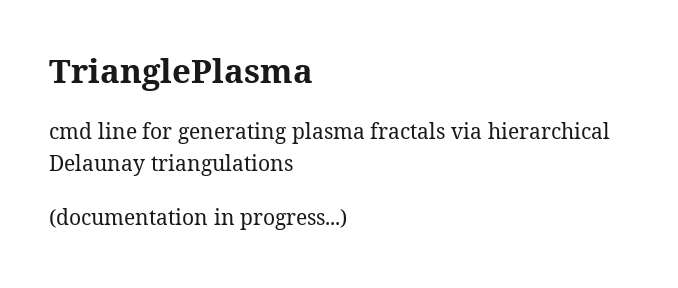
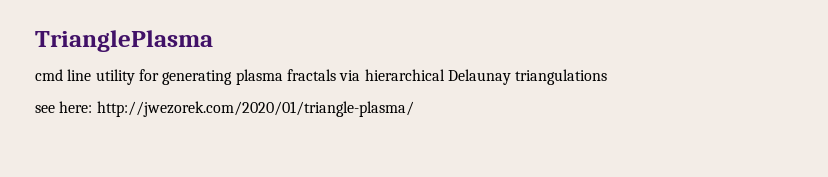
- cmd line for generating plasma fractals via hierarchical Delaunay triangulations
+ cmd line utility for generating plasma fractals via hierarchical Delaunay triangulations
- (documentation in progress...)
+ see here: http://jwezorek.com/2020/01/triangle-plasma/

